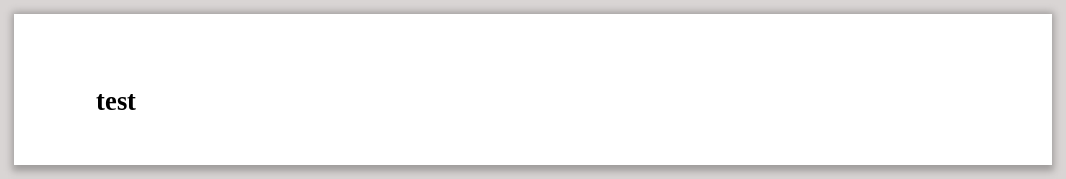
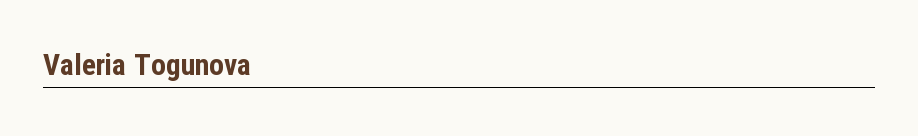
- test
+ Valeria Togunova

